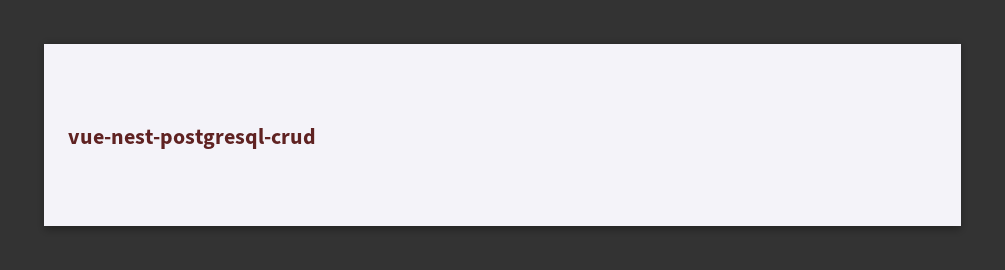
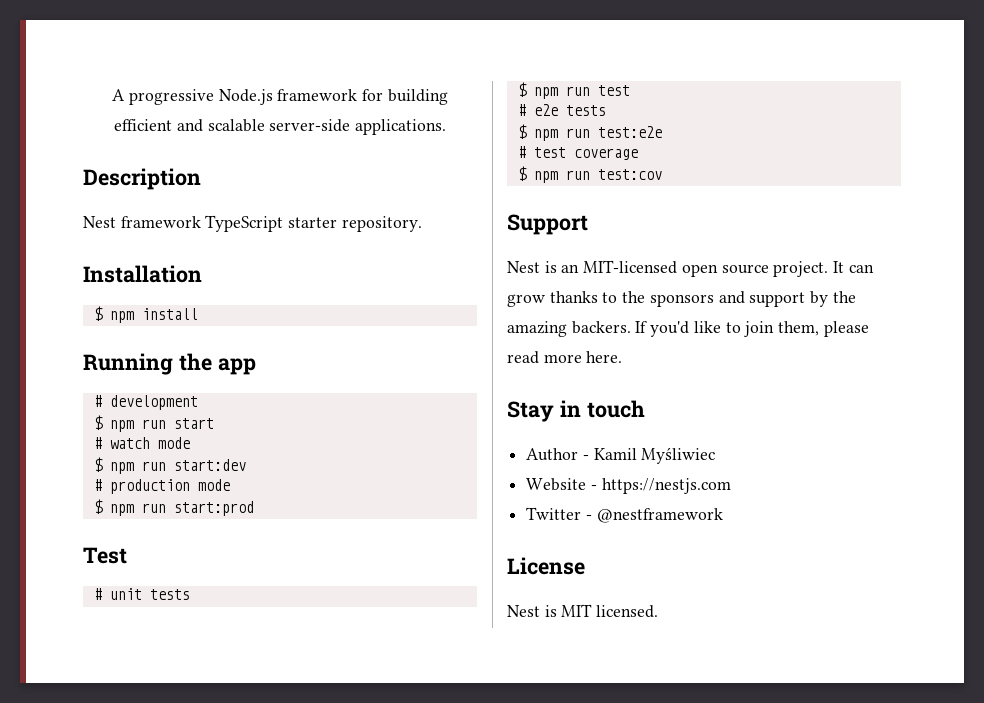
- vue-nest-postgresql-crud
+ A progressive Node.js framework for building efficient and scalable server-side applications.
+ Description
+ Nest framework TypeScript starter repository.
+ Installation
+ $ npm install
+ Running the app
+ # development
+ $ npm run start
+ # watch mode
+ $ npm run start:dev
+ # production mode
+ $ npm run start:prod
+ Test
+ # unit tests
+ $ npm run test
+ # e2e tests
+ $ npm run test:e2e
+ # test coverage
+ $ npm run test:cov
+ Support
+ Nest is an MIT-licensed open source project. It can grow thanks to the sponsors and support by the amazing backers. If you'd like to join them, please read more here.
+ Stay in touch
+ Author - Kamil Myśliwiec
+ Website - https://nestjs.com
+ Twitter - @nestframework
+ License
+ Nest is MIT licensed.

